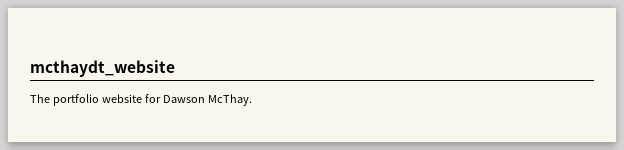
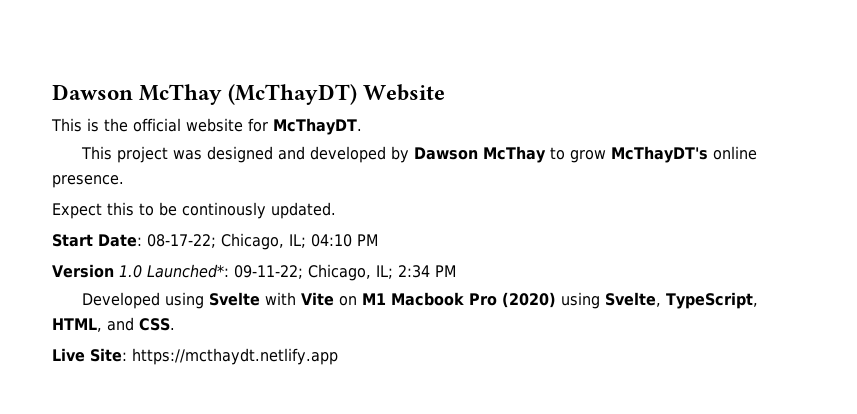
- mcthaydt_website
- The portfolio website for Dawson McThay.
+ Dawson McThay (McThayDT) Website
+ This is the official website for McThayDT.
+ This project was designed and developed by Dawson McThay to grow McThayDT's online presence.
+ Expect this to be continously updated.
+ Start Date: 08-17-22; Chicago, IL; 04:10 PM
+ Version 1.0 Launched*: 09-11-22; Chicago, IL; 2:34 PM
+ Developed using Svelte with Vite on M1 Macbook Pro (2020) using Svelte, TypeScript, HTML, and CSS.
+ Live Site: https://mcthaydt.netlify.app

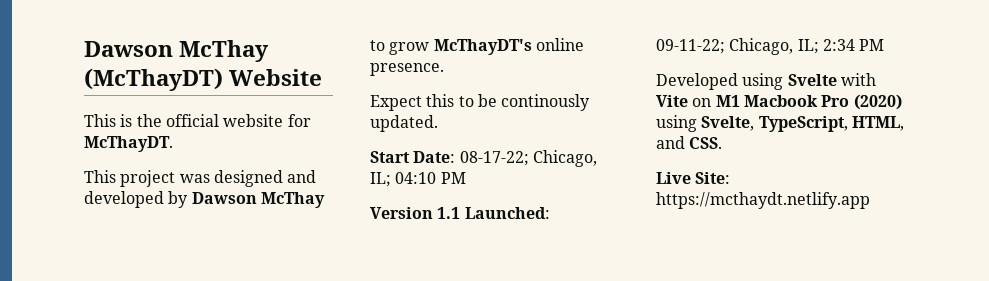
- Version 1.0 Launched*: 09-11-22; Chicago, IL; 2:34 PM
+ Version 1.1 Launched: 09-11-22; Chicago, IL; 2:34 PM

